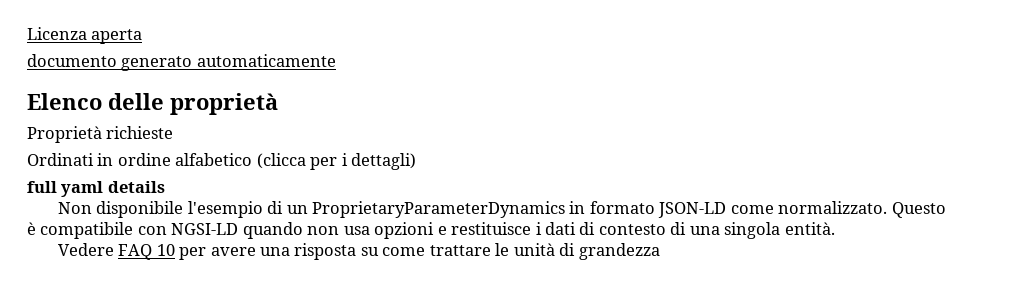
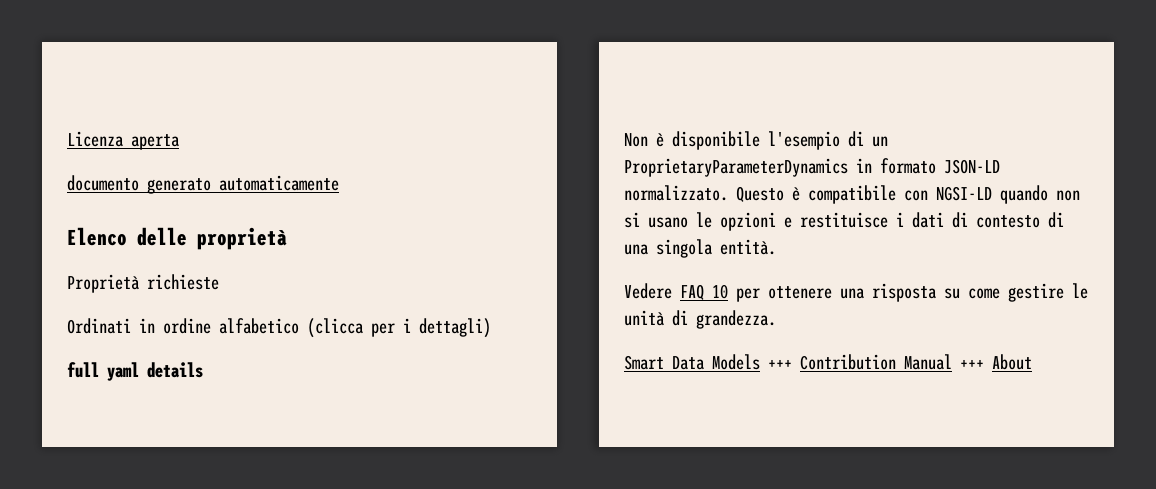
- Non disponibile l'esempio di un ProprietaryParameterDynamics in formato JSON-LD come normalizzato.
+ Non è disponibile l'esempio di un ProprietaryParameterDynamics in formato JSON-LD normalizzato.
- Questo è compatibile con NGSI-LD quando non usa opzioni e restituisce i dati di contesto di una singola entità.
+ Questo è compatibile con NGSI-LD quando non si usano le opzioni e restituisce i dati di contesto di una singola entità.
- Vedere FAQ 10 per avere una risposta su come trattare le unità di grandezza
+ Vedere FAQ 10 per ottenere una risposta su come gestire le unità di grandezza.
+ Smart Data Models +++ Contribution Manual +++ About

